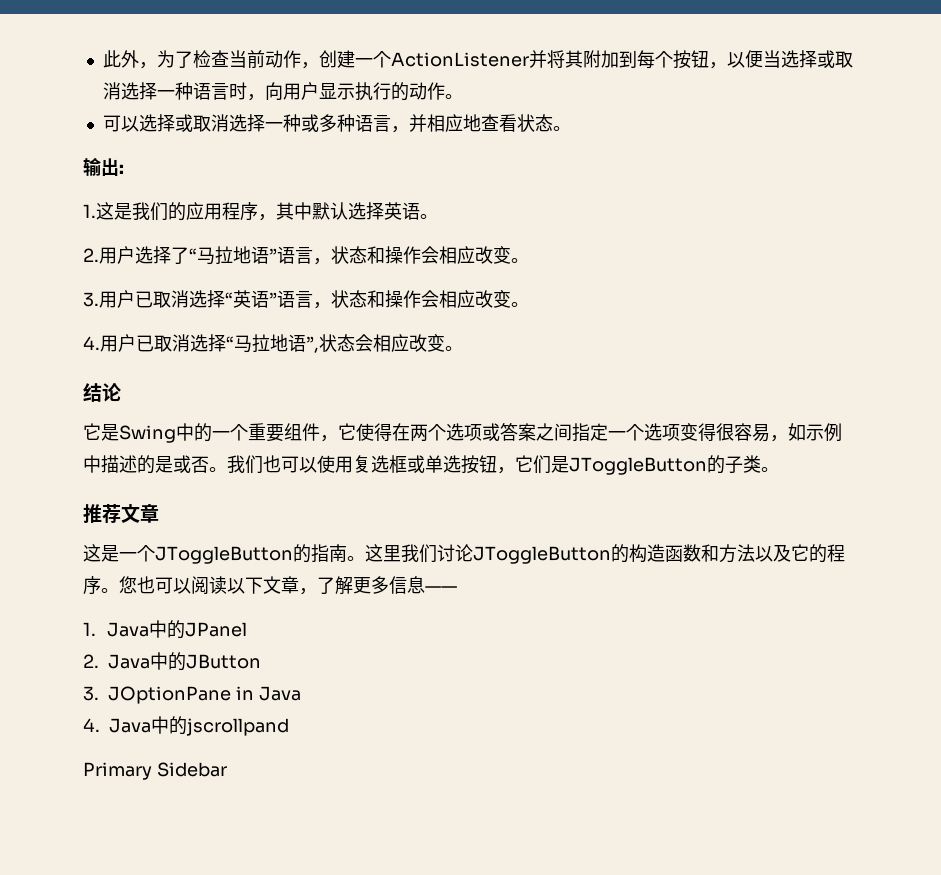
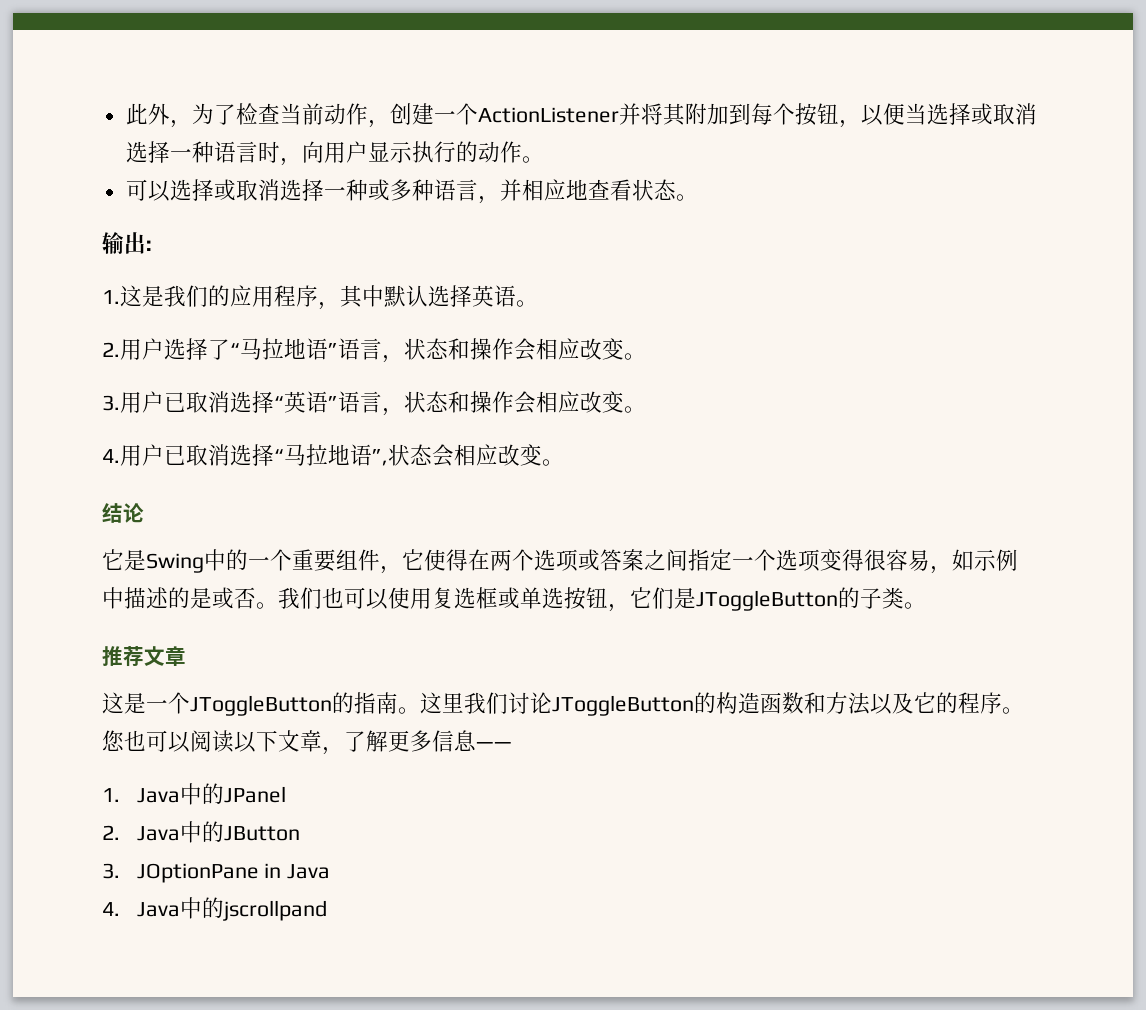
- Primary Sidebar

